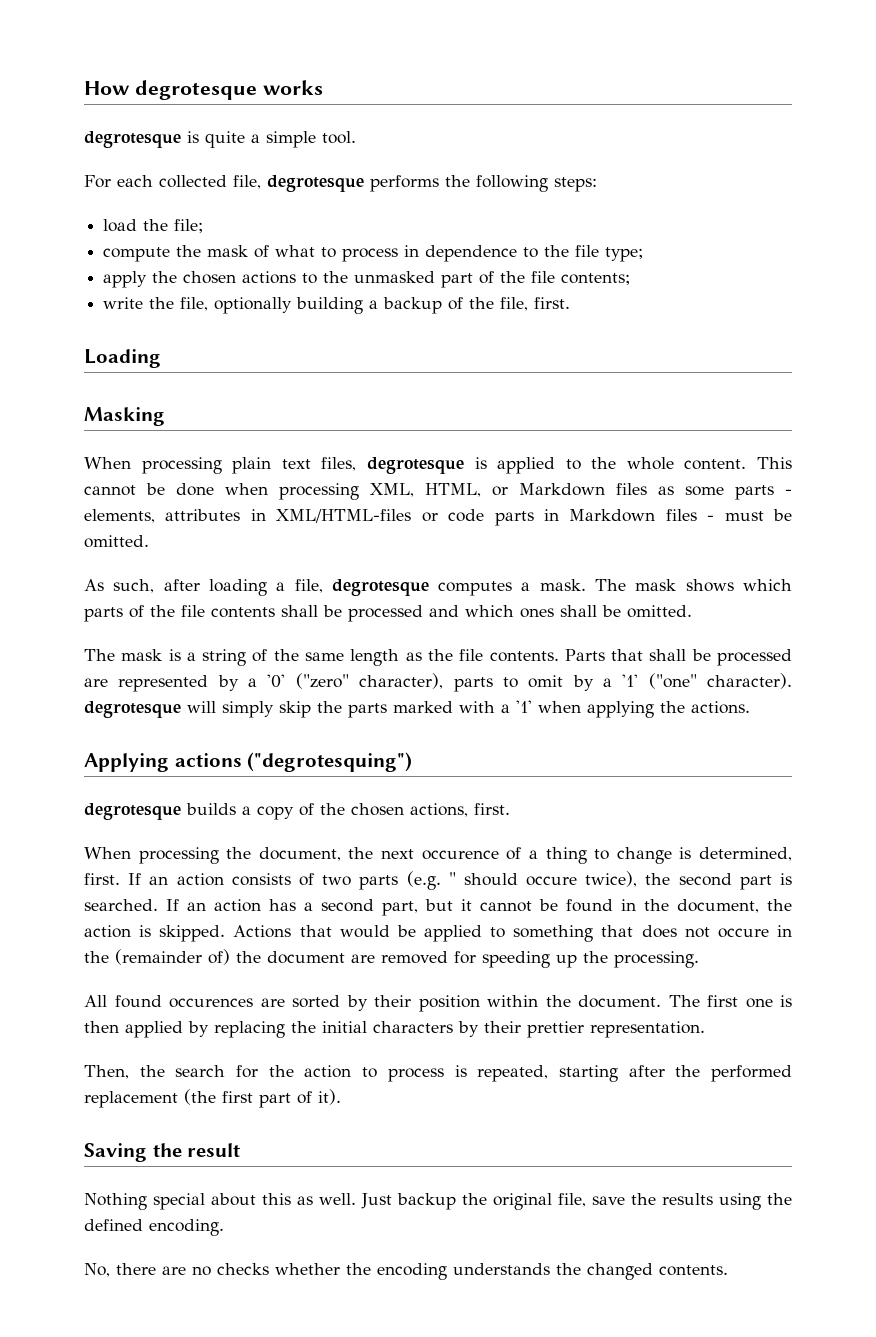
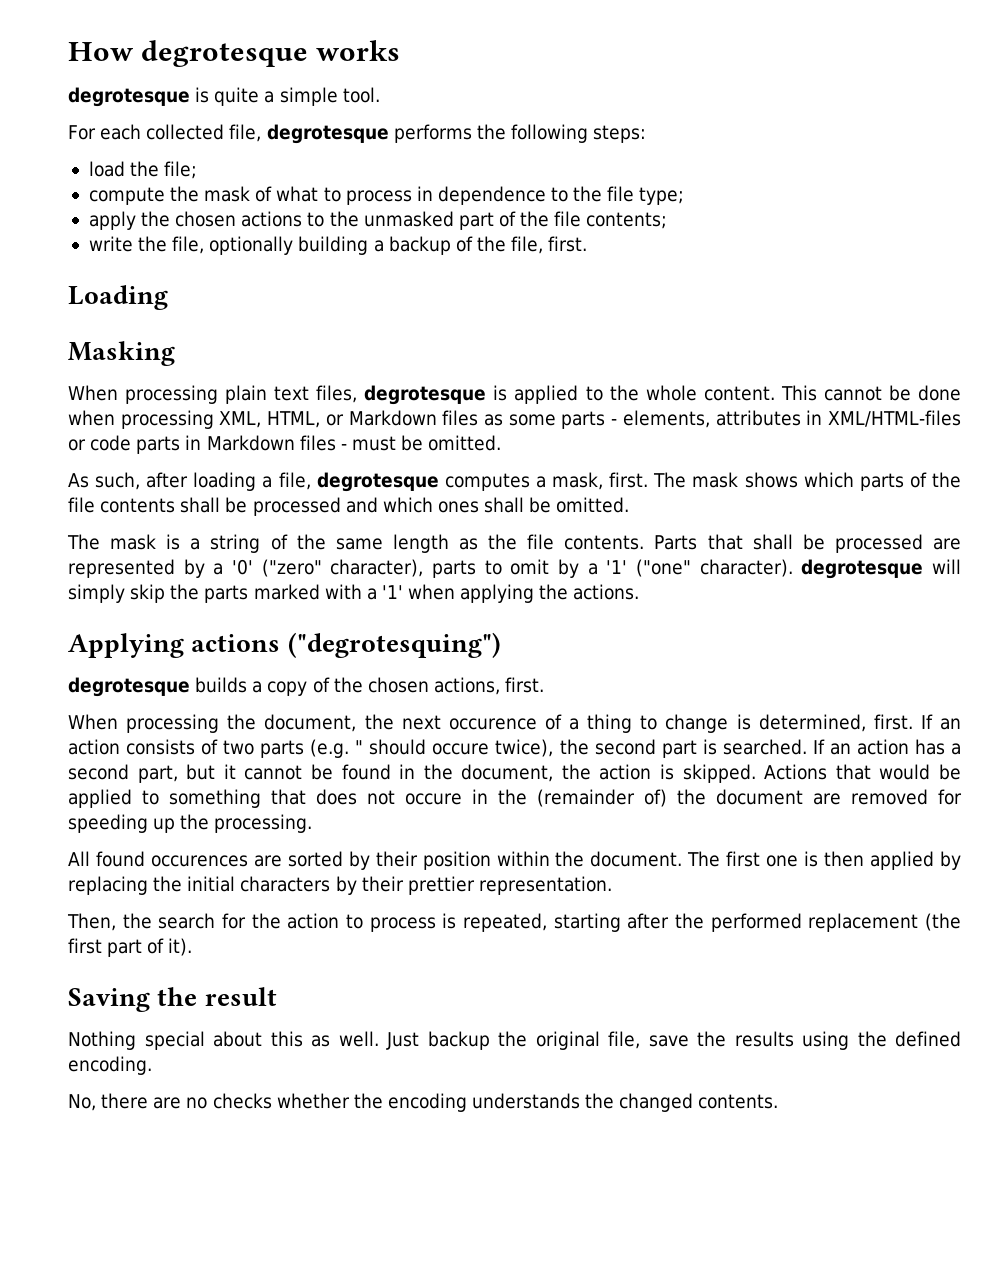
- As such, after loading a file, degrotesque computes a mask.
+ As such, after loading a file, degrotesque computes a mask, first.

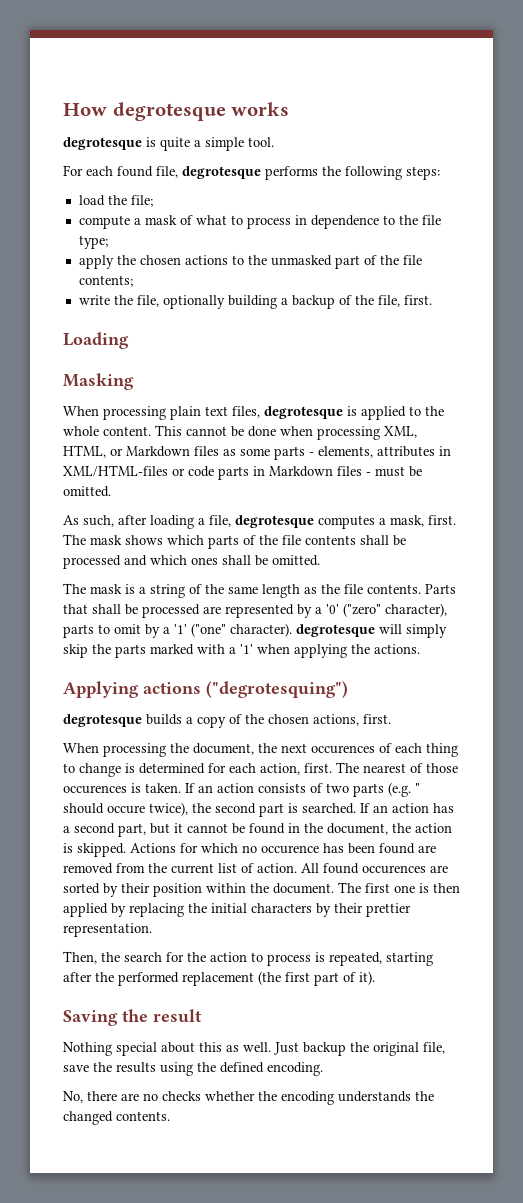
- For each collected file, degrotesque performs the following steps:
+ For each found file, degrotesque performs the following steps:
- compute the mask of what to process in dependence to the file type;
+ compute a mask of what to process in dependence to the file type;
- When processing the document, the next occurence of a thing to change is determined, first.
+ When processing the document, the next occurences of each thing to change is determined for each action, first. The nearest of those occurences is taken.
- Actions that would be applied to something that does not occure in the (remainder of) the document are removed for speeding up the processing.
- All found occurences are sorted by their position within the document.
+ Actions for which no occurence has been found are removed from the current list of action. All found occurences are sorted by their position within the document.

